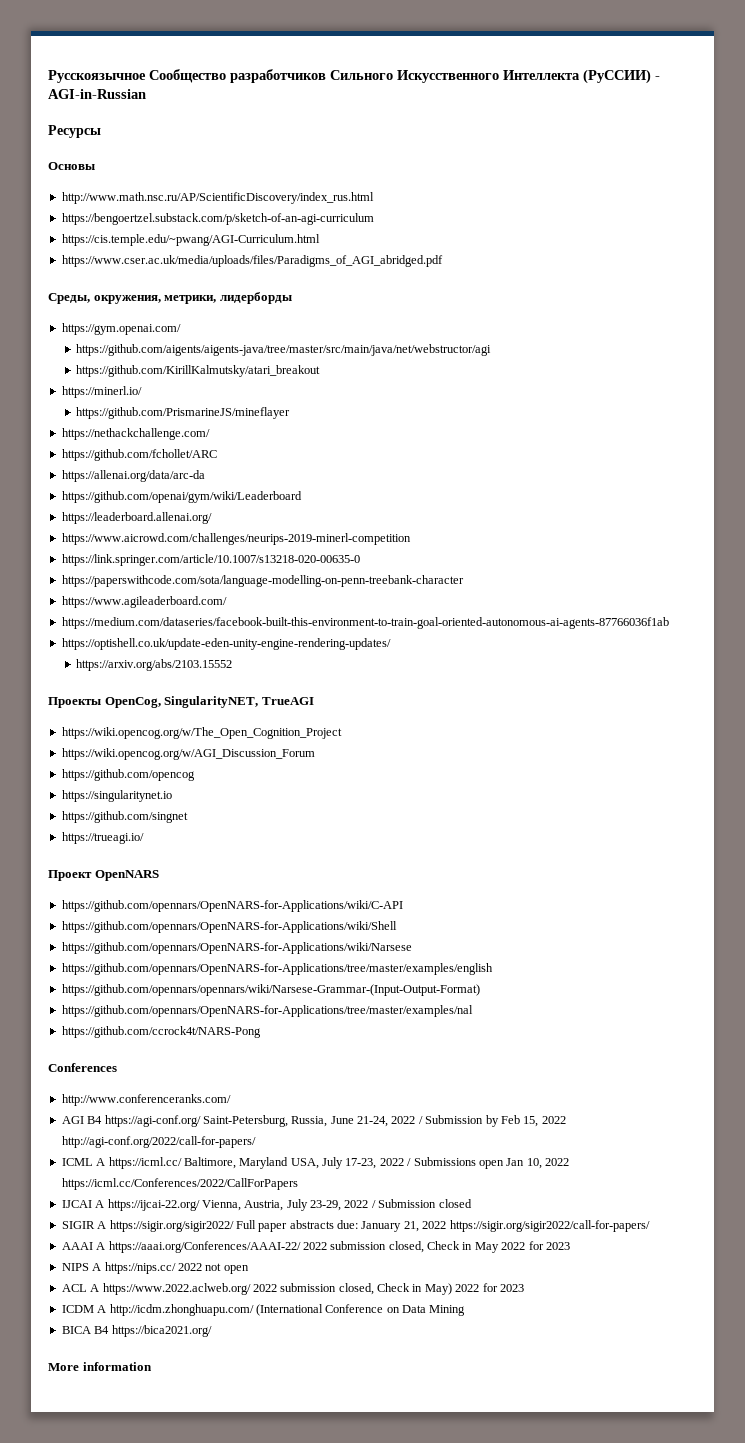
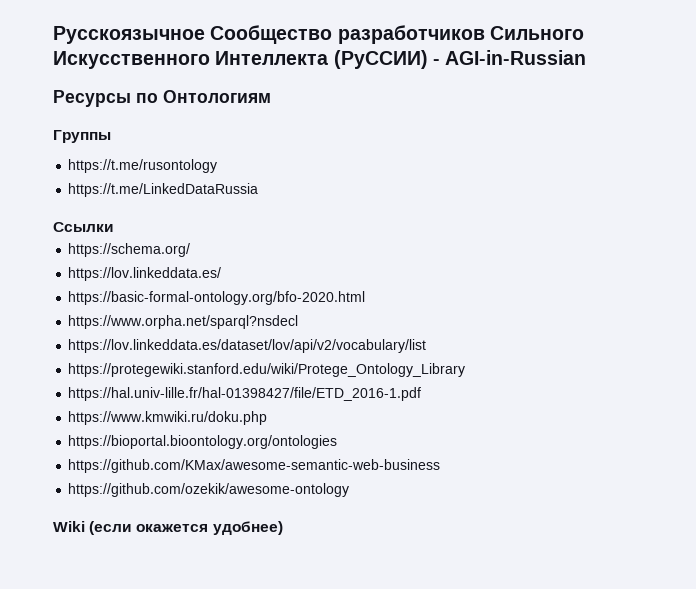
- Ресурсы
- Основы
- http://www.math.nsc.ru/AP/ScientificDiscovery/index_rus.html
- https://bengoertzel.substack.com/p/sketch-of-an-agi-curriculum
- https://cis.temple.edu/~pwang/AGI-Curriculum.html
- https://www.cser.ac.uk/media/uploads/files/Paradigms_of_AGI_abridged.pdf
- Среды, окружения, метрики, лидерборды
- https://gym.openai.com/
- https://github.com/aigents/aigents-java/tree/master/src/main/java/net/webstructor/agi
- https://github.com/KirillKalmutsky/atari_breakout
- https://minerl.io/
- https://github.com/PrismarineJS/mineflayer
- https://nethackchallenge.com/
- https://github.com/fchollet/ARC
- https://allenai.org/data/arc-da
- https://github.com/openai/gym/wiki/Leaderboard
- https://leaderboard.allenai.org/
- https://www.aicrowd.com/challenges/neurips-2019-minerl-competition
- https://link.springer.com/article/10.1007/s13218-020-00635-0
- https://paperswithcode.com/sota/language-modelling-on-penn-treebank-character
- https://www.agileaderboard.com/
- https://medium.com/dataseries/facebook-built-this-environment-to-train-goal-oriented-autonomous-ai-agents-87766036f1ab
- https://optishell.co.uk/update-eden-unity-engine-rendering-updates/
- https://arxiv.org/abs/2103.15552
- Проекты OpenCog, SingularityNET, TrueAGI
- https://wiki.opencog.org/w/The_Open_Cognition_Project
- https://wiki.opencog.org/w/AGI_Discussion_Forum
- https://github.com/opencog
- https://singularitynet.io
- https://github.com/singnet
- https://trueagi.io/
- Проект OpenNARS
- https://github.com/opennars/OpenNARS-for-Applications/wiki/C-API
- https://github.com/opennars/OpenNARS-for-Applications/wiki/Shell
- https://github.com/opennars/OpenNARS-for-Applications/wiki/Narsese
- https://github.com/opennars/OpenNARS-for-Applications/tree/master/examples/english
- https://github.com/opennars/opennars/wiki/Narsese-Grammar-(Input-Output-Format)
- https://github.com/opennars/OpenNARS-for-Applications/tree/master/examples/nal
- https://github.com/ccrock4t/NARS-Pong
- Conferences
- http://www.conferenceranks.com/
- AGI B4 https://agi-conf.org/ Saint-Petersburg, Russia, June 21-24, 2022 / Submission by Feb 15, 2022 http://agi-conf.org/2022/call-for-papers/
- ICML A https://icml.cc/ Baltimore, Maryland USA, July 17-23, 2022 / Submissions open Jan 10, 2022 https://icml.cc/Conferences/2022/CallForPapers
- IJCAI A https://ijcai-22.org/ Vienna, Austria, July 23-29, 2022 / Submission closed
- SIGIR A https://sigir.org/sigir2022/ Full paper abstracts due: January 21, 2022 https://sigir.org/sigir2022/call-for-papers/
- AAAI A https://aaai.org/Conferences/AAAI-22/ 2022 submission closed, Check in May 2022 for 2023
- NIPS A https://nips.cc/ 2022 not open
- ACL A https://www.2022.aclweb.org/ 2022 submission closed, Check in May) 2022 for 2023
- ICDM A http://icdm.zhonghuapu.com/ (International Conference on Data Mining
- BICA B4 https://bica2021.org/
- More information
+ Ресурсы по Онтологиям
+ Группы
+ https://t.me/rusontology
+ https://t.me/LinkedDataRussia
+ Ссылки
+ https://schema.org/
+ https://lov.linkeddata.es/
+ https://basic-formal-ontology.org/bfo-2020.html
+ https://www.orpha.net/sparql?nsdecl
+ https://lov.linkeddata.es/dataset/lov/api/v2/vocabulary/list
+ https://protegewiki.stanford.edu/wiki/Protege_Ontology_Library
+ https://hal.univ-lille.fr/hal-01398427/file/ETD_2016-1.pdf
+ https://www.kmwiki.ru/doku.php
+ https://bioportal.bioontology.org/ontologies
+ https://github.com/KMax/awesome-semantic-web-business
+ https://github.com/ozekik/awesome-ontology
+ Wiki (если окажется удобнее)

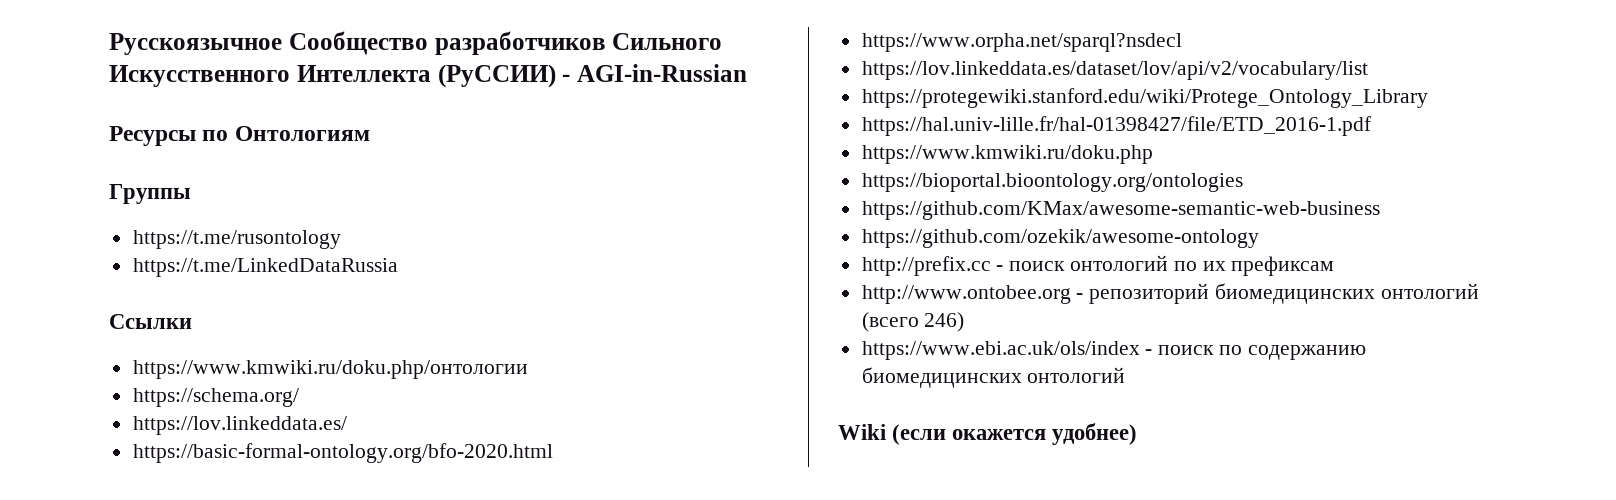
+ https://www.kmwiki.ru/doku.php/онтологии
+ http://prefix.cc - поиск онтологий по их префиксам
+ http://www.ontobee.org - репозиторий биомедицинских онтологий (всего 246)
+ https://www.ebi.ac.uk/ols/index - поиск по содержанию биомедицинских онтологий

